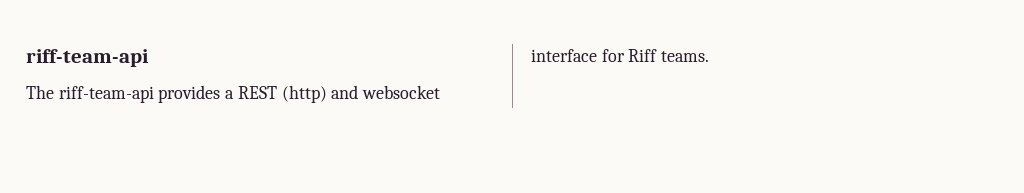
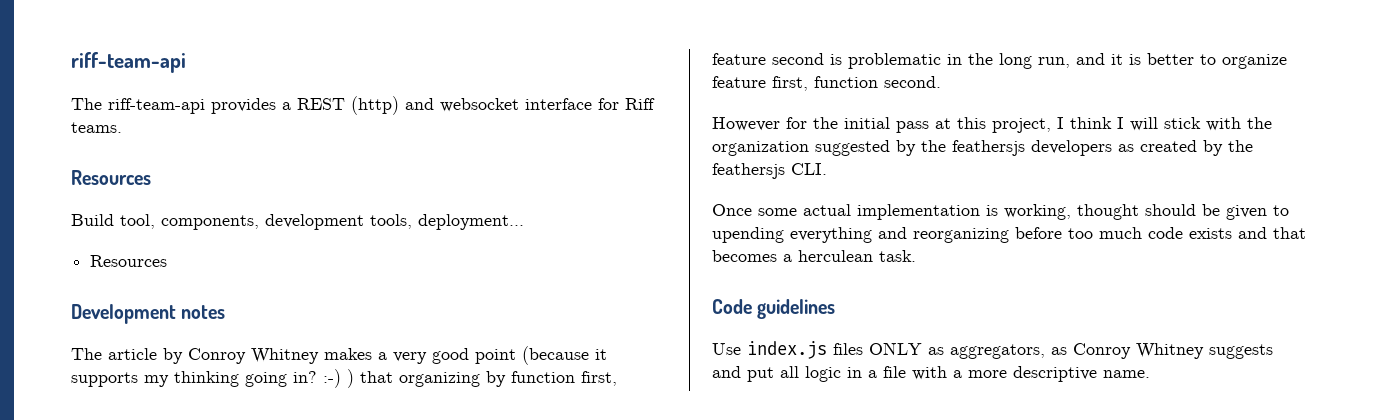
  The riff-team-api provides a REST (http) and websocket interface for Riff teams.
+ Resources
+ Build tool, components, development tools, deployment...
+ Resources
+ Development notes
+ The article by Conroy Whitney makes a very good point (because it supports my thinking going in? :-) ) that organizing by function first, feature second is problematic in the long run, and it is better to organize feature first, function second.
+ However for the initial pass at this project, I think I will stick with the organization suggested by the feathersjs developers as created by the feathersjs CLI.
+ Once some actual implementation is working, thought should be given to upending everything and reorganizing before too much code exists and that becomes a herculean task.
+ Code guidelines
+ Use index.js files ONLY as aggregators, as Conroy Whitney suggests and put all logic in a file with a more descriptive name.

